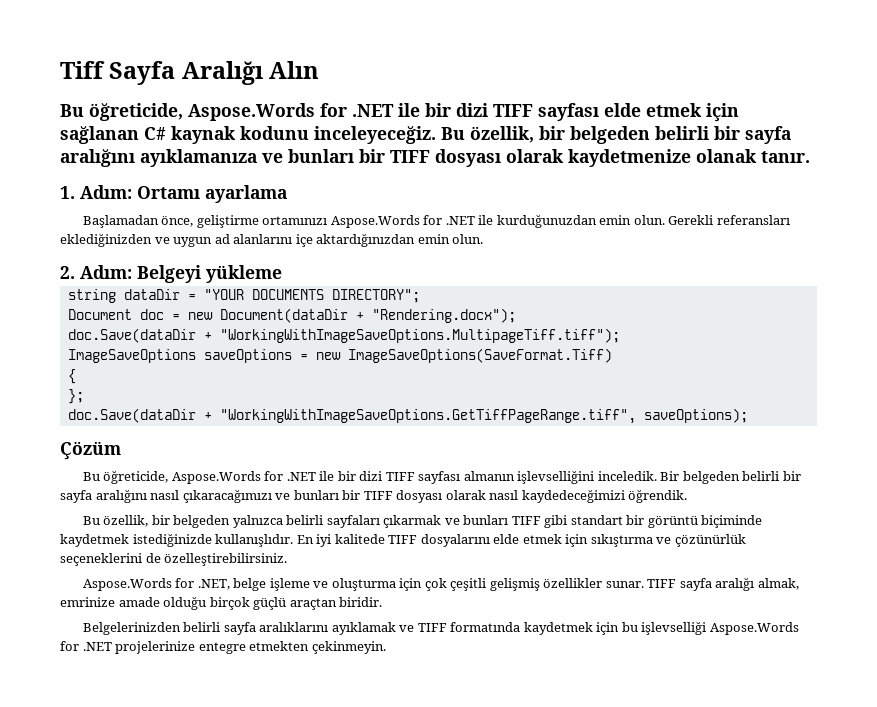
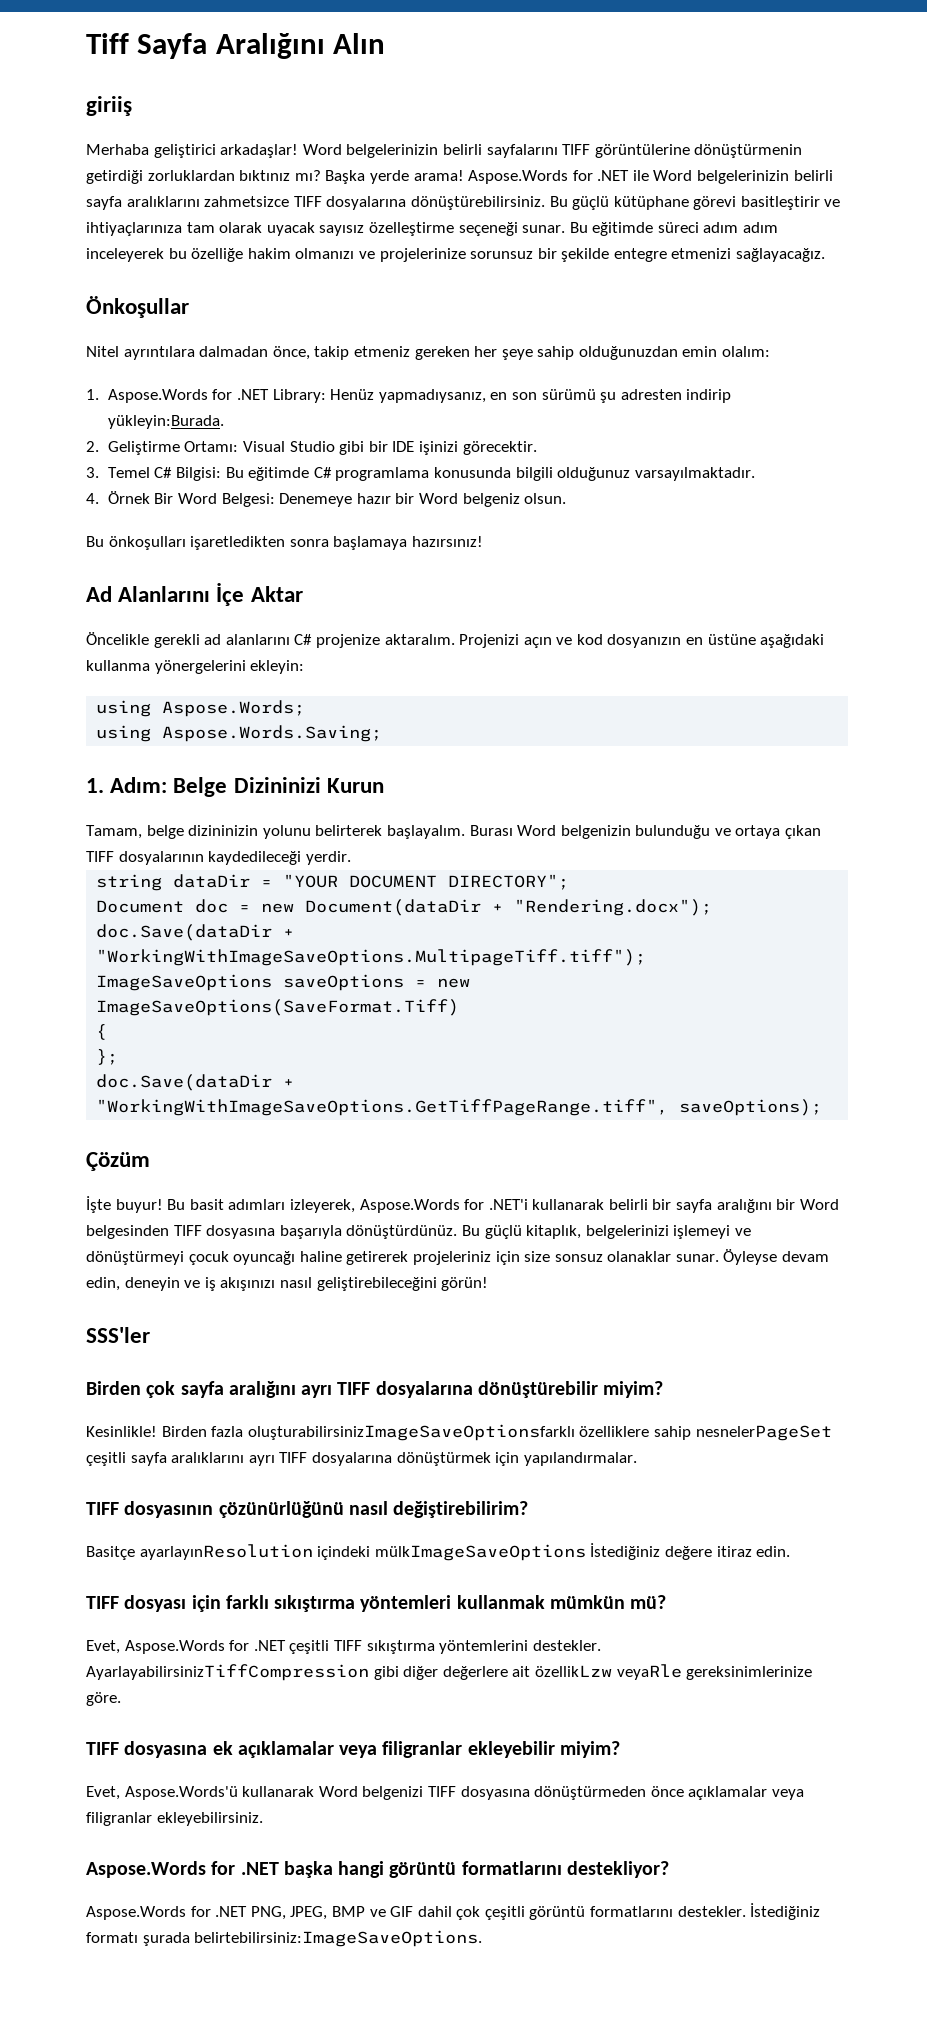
- Tiff Sayfa Aralığı Alın
+ Tiff Sayfa Aralığını Alın
- Bu öğreticide, Aspose.Words for .NET ile bir dizi TIFF sayfası elde etmek için sağlanan C# kaynak kodunu inceleyeceğiz. Bu özellik, bir belgeden belirli bir sayfa aralığını ayıklamanıza ve bunları bir TIFF dosyası olarak kaydetmenize olanak tanır.
- 1. Adım: Ortamı ayarlama
- Başlamadan önce, geliştirme ortamınızı Aspose.Words for .NET ile kurduğunuzdan emin olun. Gerekli referansları eklediğinizden ve uygun ad alanlarını içe aktardığınızdan emin olun.
- 2. Adım: Belgeyi yükleme
+ giriiş
+ Merhaba geliştirici arkadaşlar! Word belgelerinizin belirli sayfalarını TIFF görüntülerine dönüştürmenin getirdiği zorluklardan bıktınız mı? Başka yerde arama! Aspose.Words for .NET ile Word belgelerinizin belirli sayfa aralıklarını zahmetsizce TIFF dosyalarına dönüştürebilirsiniz. Bu güçlü kütüphane görevi basitleştirir ve ihtiyaçlarınıza tam olarak uyacak sayısız özelleştirme seçeneği sunar. Bu eğitimde süreci adım adım inceleyerek bu özelliğe hakim olmanızı ve projelerinize sorunsuz bir şekilde entegre etmenizi sağlayacağız.
+ Önkoşullar
+ Nitel ayrıntılara dalmadan önce, takip etmeniz gereken her şeye sahip olduğunuzdan emin olalım:
+ 1. Aspose.Words for .NET Library: Henüz yapmadıysanız, en son sürümü şu adresten indirip yükleyin:Burada.
+ 2. Geliştirme Ortamı: Visual Studio gibi bir IDE işinizi görecektir.
+ 3. Temel C# Bilgisi: Bu eğitimde C# programlama konusunda bilgili olduğunuz varsayılmaktadır.
+ 4. Örnek Bir Word Belgesi: Denemeye hazır bir Word belgeniz olsun.
+ Bu önkoşulları işaretledikten sonra başlamaya hazırsınız!
+ Ad Alanlarını İçe Aktar
+ Öncelikle gerekli ad alanlarını C# projenize aktaralım. Projenizi açın ve kod dosyanızın en üstüne aşağıdaki kullanma yönergelerini ekleyin:
+ using Aspose.Words;
+ using Aspose.Words.Saving;
+ 1. Adım: Belge Dizininizi Kurun
+ Tamam, belge dizininizin yolunu belirterek başlayalım. Burası Word belgenizin bulunduğu ve ortaya çıkan TIFF dosyalarının kaydedileceği yerdir.
- string dataDir = "YOUR DOCUMENTS DIRECTORY";
+ string dataDir = "YOUR DOCUMENT DIRECTORY";
- Bu öğreticide, Aspose.Words for .NET ile bir dizi TIFF sayfası almanın işlevselliğini inceledik. Bir belgeden belirli bir sayfa aralığını nasıl çıkaracağımızı ve bunları bir TIFF dosyası olarak nasıl kaydedeceğimizi öğrendik.
- Bu özellik, bir belgeden yalnızca belirli sayfaları çıkarmak ve bunları TIFF gibi standart bir görüntü biçiminde kaydetmek istediğinizde kullanışlıdır. En iyi kalitede TIFF dosyalarını elde etmek için sıkıştırma ve çözünürlük seçeneklerini de özelleştirebilirsiniz.
- Aspose.Words for .NET, belge işleme ve oluşturma için çok çeşitli gelişmiş özellikler sunar. TIFF sayfa aralığı almak, emrinize amade olduğu birçok güçlü araçtan biridir.
- Belgelerinizden belirli sayfa aralıklarını ayıklamak ve TIFF formatında kaydetmek için bu işlevselliği Aspose.Words for .NET projelerinize entegre etmekten çekinmeyin.
+ İşte buyur! Bu basit adımları izleyerek, Aspose.Words for .NET'i kullanarak belirli bir sayfa aralığını bir Word belgesinden TIFF dosyasına başarıyla dönüştürdünüz. Bu güçlü kitaplık, belgelerinizi işlemeyi ve dönüştürmeyi çocuk oyuncağı haline getirerek projeleriniz için size sonsuz olanaklar sunar. Öyleyse devam edin, deneyin ve iş akışınızı nasıl geliştirebileceğini görün!
+ SSS'ler
+ Birden çok sayfa aralığını ayrı TIFF dosyalarına dönüştürebilir miyim?
+ Kesinlikle! Birden fazla oluşturabilirsinizImageSaveOptionsfarklı özelliklere sahip nesnelerPageSet çeşitli sayfa aralıklarını ayrı TIFF dosyalarına dönüştürmek için yapılandırmalar.
+ TIFF dosyasının çözünürlüğünü nasıl değiştirebilirim?
+ Basitçe ayarlayınResolution içindeki mülkImageSaveOptions İstediğiniz değere itiraz edin.
+ TIFF dosyası için farklı sıkıştırma yöntemleri kullanmak mümkün mü?
+ Evet, Aspose.Words for .NET çeşitli TIFF sıkıştırma yöntemlerini destekler. AyarlayabilirsinizTiffCompression gibi diğer değerlere ait özellikLzw veyaRle gereksinimlerinize göre.
+ TIFF dosyasına ek açıklamalar veya filigranlar ekleyebilir miyim?
+ Evet, Aspose.Words'ü kullanarak Word belgenizi TIFF dosyasına dönüştürmeden önce açıklamalar veya filigranlar ekleyebilirsiniz.
+ Aspose.Words for .NET başka hangi görüntü formatlarını destekliyor?
+ Aspose.Words for .NET PNG, JPEG, BMP ve GIF dahil çok çeşitli görüntü formatlarını destekler. İstediğiniz formatı şurada belirtebilirsiniz:ImageSaveOptions.

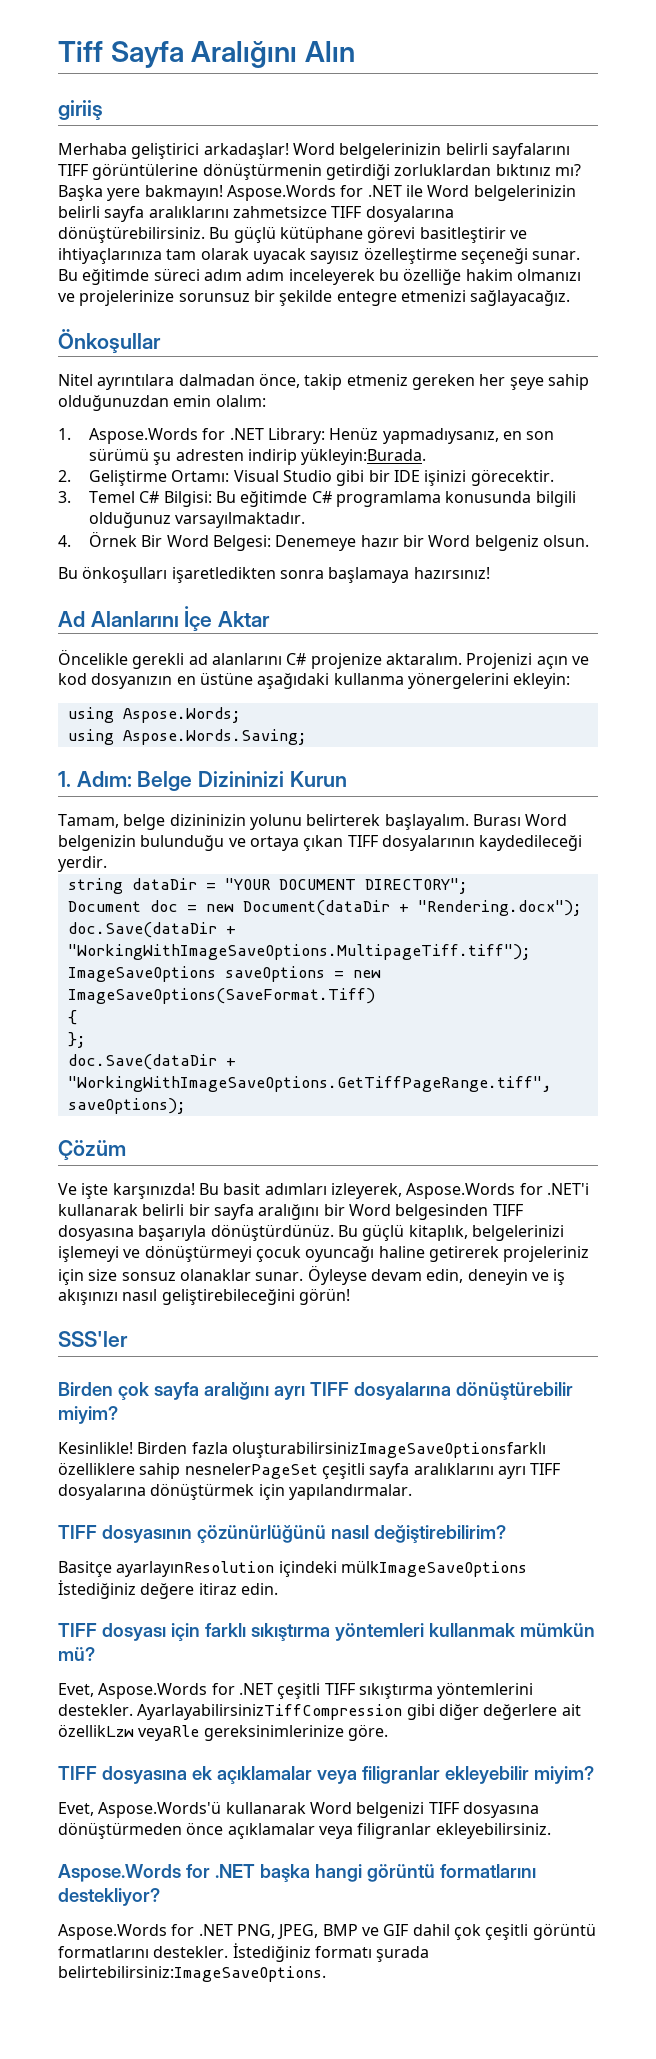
- Başka yerde arama!
+ Başka yere bakmayın!
- İşte buyur!
+ Ve işte karşınızda!

